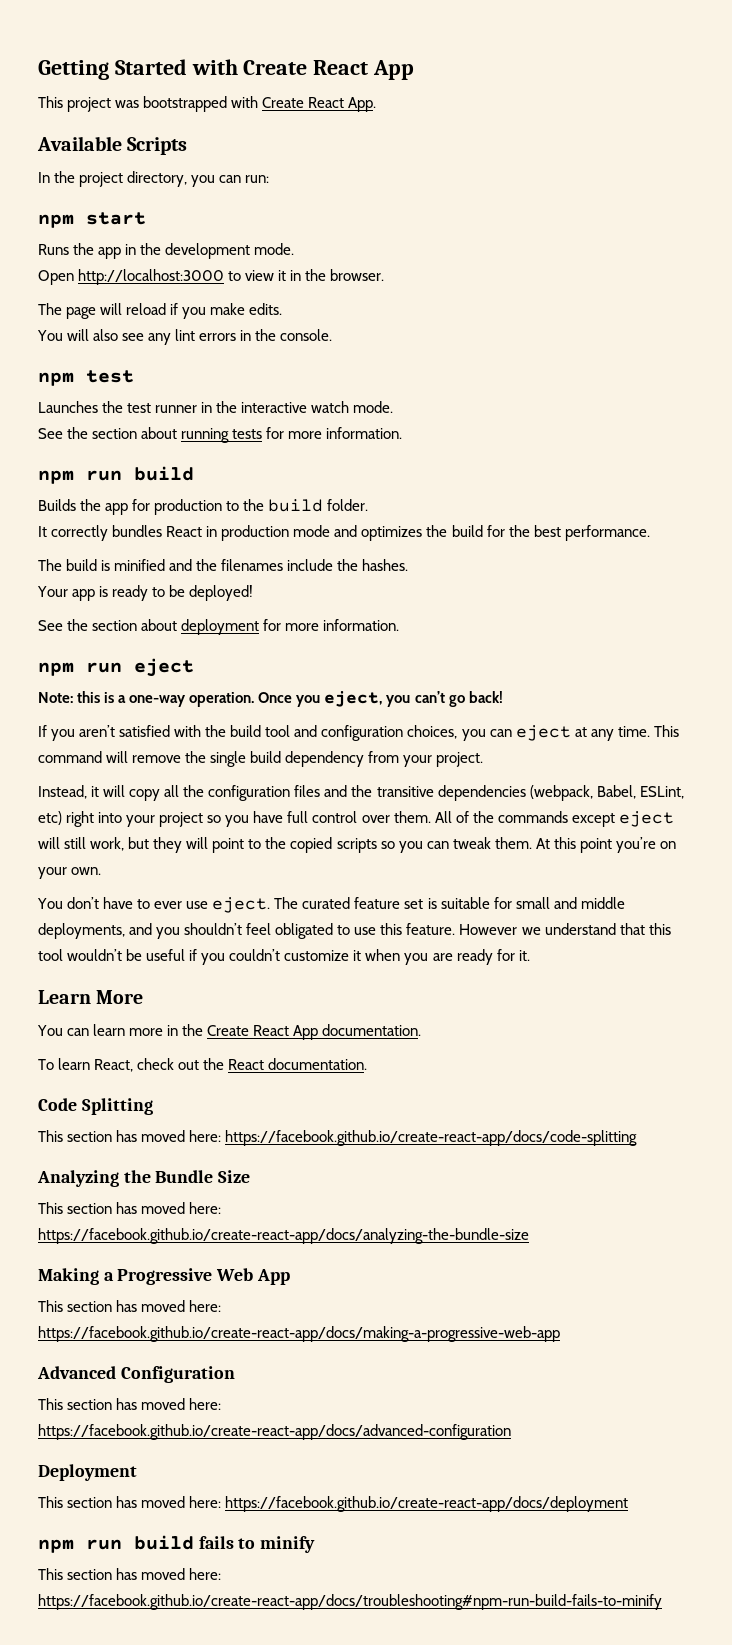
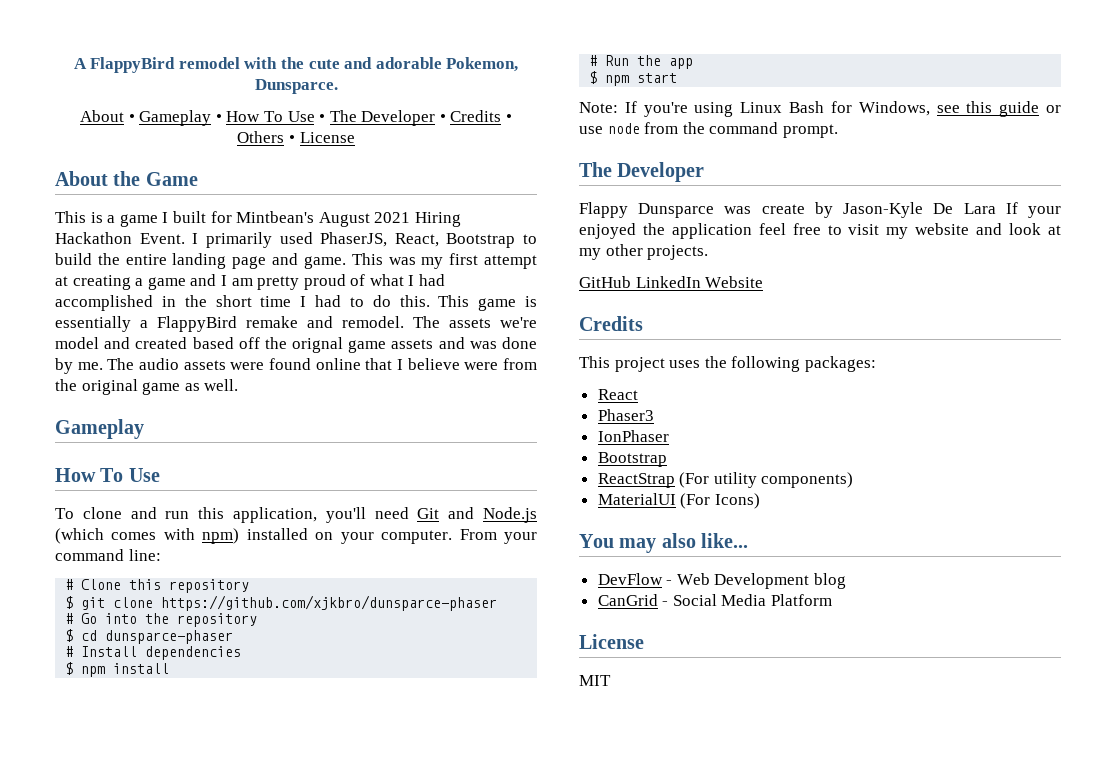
- Getting Started with Create React App
- This project was bootstrapped with Create React App.
- Available Scripts
- In the project directory, you can run:
- npm start
- Runs the app in the development mode.
- Open http://localhost:3000 to view it in the browser.
- The page will reload if you make edits.
- You will also see any lint errors in the console.
- npm test
- Launches the test runner in the interactive watch mode.
- See the section about running tests for more information.
- npm run build
- Builds the app for production to the build folder.
- It correctly bundles React in production mode and optimizes the build for the best performance.
- The build is minified and the filenames include the hashes.
- Your app is ready to be deployed!
- See the section about deployment for more information.
- npm run eject
- Note: this is a one-way operation. Once you eject, you can’t go back!
- If you aren’t satisfied with the build tool and configuration choices, you can eject at any time. This command will remove the single build dependency from your project.
- Instead, it will copy all the configuration files and the transitive dependencies (webpack, Babel, ESLint, etc) right into your project so you have full control over them. All of the commands except eject will still work, but they will point to the copied scripts so you can tweak them. At this point you’re on your own.
- You don’t have to ever use eject. The curated feature set is suitable for small and middle deployments, and you shouldn’t feel obligated to use this feature. However we understand that this tool wouldn’t be useful if you couldn’t customize it when you are ready for it.
- Learn More
- You can learn more in the Create React App documentation.
- To learn React, check out the React documentation.
- Code Splitting
- This section has moved here: https://facebook.github.io/create-react-app/docs/code-splitting
- Analyzing the Bundle Size
- This section has moved here: https://facebook.github.io/create-react-app/docs/analyzing-the-bundle-size
- Making a Progressive Web App
- This section has moved here: https://facebook.github.io/create-react-app/docs/making-a-progressive-web-app
- Advanced Configuration
- This section has moved here: https://facebook.github.io/create-react-app/docs/advanced-configuration
- Deployment
- This section has moved here: https://facebook.github.io/create-react-app/docs/deployment
- npm run build fails to minify
- This section has moved here: https://facebook.github.io/create-react-app/docs/troubleshooting#npm-run-build-fails-to-minify
+ A FlappyBird remodel with the cute and adorable Pokemon, Dunsparce.
+ About • Gameplay • How To Use • The Developer • Credits • Others • License
+ About the Game
+ This is a game I built for Mintbean's August 2021 Hiring Hackathon Event. I primarily used PhaserJS, React, Bootstrap to build the entire landing page and game. This was my first attempt at creating a game and I am pretty proud of what I had accomplished in the short time I had to do this. This game is essentially a FlappyBird remake and remodel. The assets we're model and created based off the orignal game assets and was done by me. The audio assets were found online that I believe were from the original game as well.
+ Gameplay
+ How To Use
+ To clone and run this application, you'll need Git and Node.js (which comes with npm) installed on your computer. From your command line:
+ # Clone this repository
+ $ git clone https://github.com/xjkbro/dunsparce-phaser
+ # Go into the repository
+ $ cd dunsparce-phaser
+ # Install dependencies
+ $ npm install
+ # Run the app
+ $ npm start
+ Note: If you're using Linux Bash for Windows, see this guide or use node from the command prompt.
+ The Developer
+ Flappy Dunsparce was create by Jason-Kyle De Lara If your enjoyed the application feel free to visit my website and look at my other projects.
+ GitHub LinkedIn Website
+ Credits
+ This project uses the following packages:
+ React
+ Phaser3
+ IonPhaser
+ Bootstrap
+ ReactStrap (For utility components)
+ MaterialUI (For Icons)
+ You may also like...
+ DevFlow - Web Development blog
+ CanGrid - Social Media Platform
+ License
+ MIT

